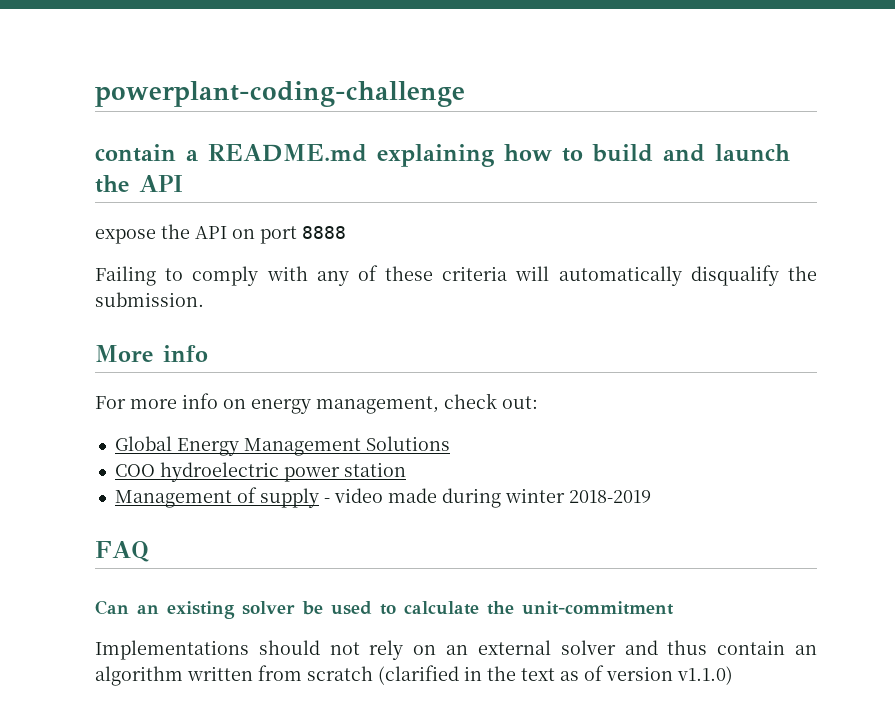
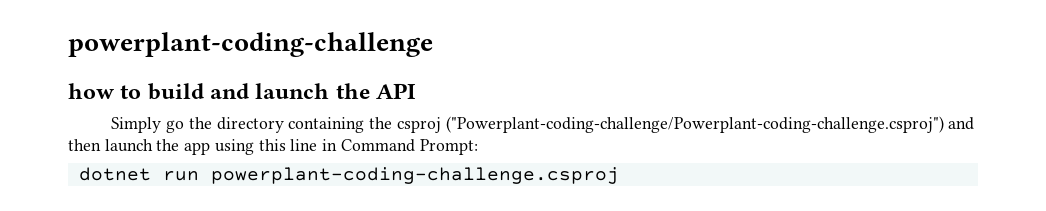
- contain a README.md explaining how to build and launch the API
+ how to build and launch the API
- expose the API on port 8888
- Failing to comply with any of these criteria will automatically disqualify the submission.
- More info
- For more info on energy management, check out:
- Global Energy Management Solutions
- COO hydroelectric power station
- Management of supply - video made during winter 2018-2019
- FAQ
- Can an existing solver be used to calculate the unit-commitment
- Implementations should not rely on an external solver and thus contain an algorithm written from scratch (clarified in the text as of version v1.1.0)
+ Simply go the directory containing the csproj ("Powerplant-coding-challenge/Powerplant-coding-challenge.csproj") and then launch the app using this line in Command Prompt:
+ dotnet run powerplant-coding-challenge.csproj

